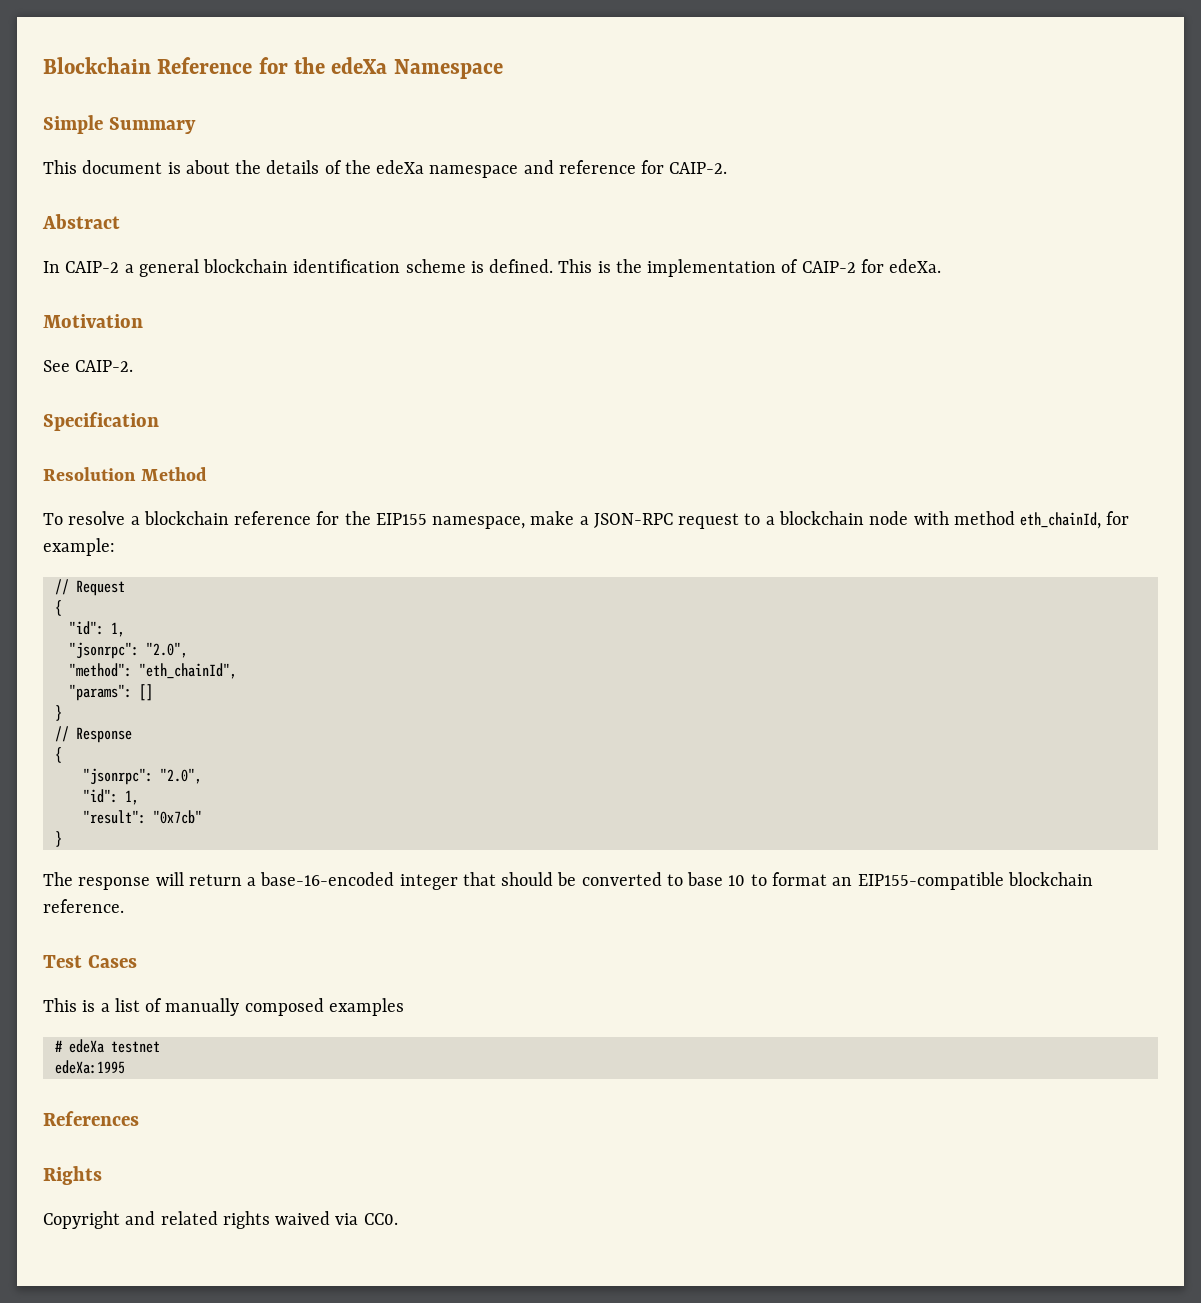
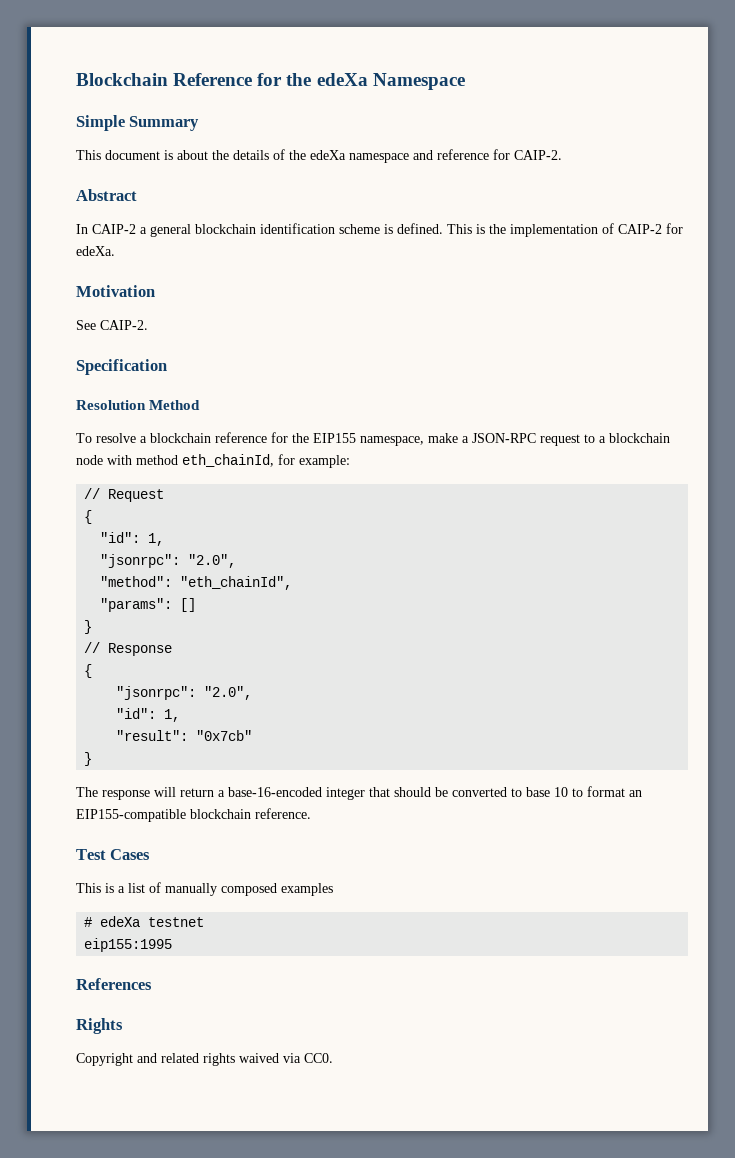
- edeXa:1995
+ eip155:1995

